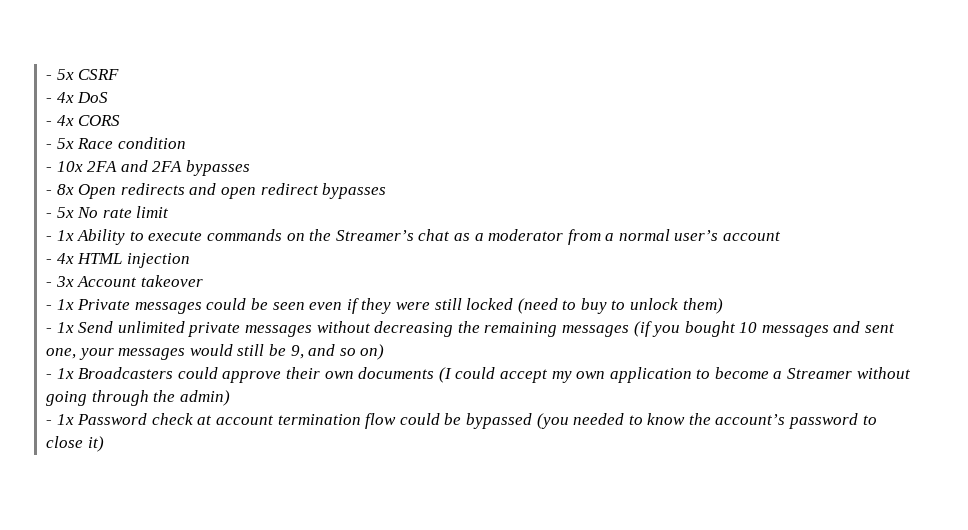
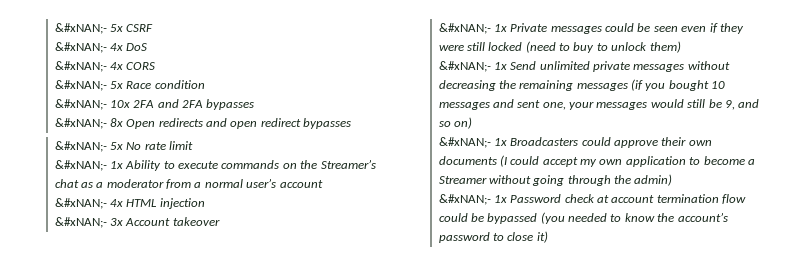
- - 5x CSRF
+ &#xNAN;- 5x CSRF
- - 4x DoS
+ &#xNAN;- 4x DoS
- - 4x CORS
+ &#xNAN;- 4x CORS
- - 5x Race condition
+ &#xNAN;- 5x Race condition
- - 10x 2FA and 2FA bypasses
+ &#xNAN;- 10x 2FA and 2FA bypasses
- - 8x Open redirects and open redirect bypasses
+ &#xNAN;- 8x Open redirects and open redirect bypasses
- - 5x No rate limit
+ &#xNAN;- 5x No rate limit
- - 1x Ability to execute commands on the Streamer’s chat as a moderator from a normal user’s account
+ &#xNAN;- 1x Ability to execute commands on the Streamer’s chat as a moderator from a normal user’s account
- - 4x HTML injection
+ &#xNAN;- 4x HTML injection
- - 3x Account takeover
+ &#xNAN;- 3x Account takeover
- - 1x Private messages could be seen even if they were still locked (need to buy to unlock them)
+ &#xNAN;- 1x Private messages could be seen even if they were still locked (need to buy to unlock them)
- - 1x Send unlimited private messages without decreasing the remaining messages (if you bought 10 messages and sent one, your messages would still be 9, and so on)
+ &#xNAN;- 1x Send unlimited private messages without decreasing the remaining messages (if you bought 10 messages and sent one, your messages would still be 9, and so on)
- - 1x Broadcasters could approve their own documents (I could accept my own application to become a Streamer without going through the admin)
+ &#xNAN;- 1x Broadcasters could approve their own documents (I could accept my own application to become a Streamer without going through the admin)
- - 1x Password check at account termination flow could be bypassed (you needed to know the account’s password to close it)
+ &#xNAN;- 1x Password check at account termination flow could be bypassed (you needed to know the account’s password to close it)

